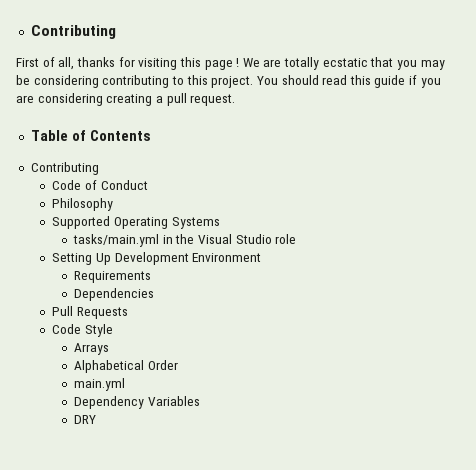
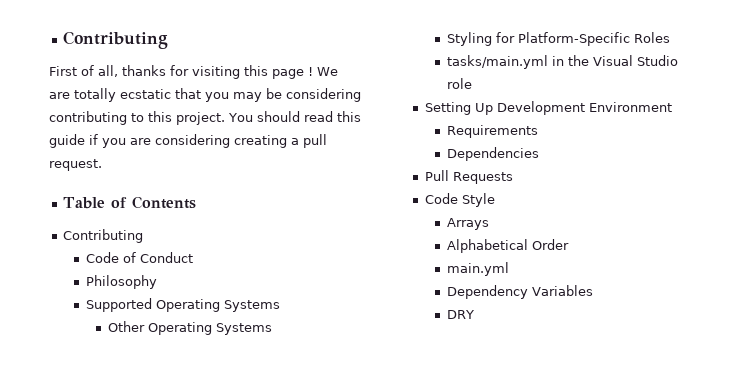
+ Other Operating Systems
+ Styling for Platform-Specific Roles

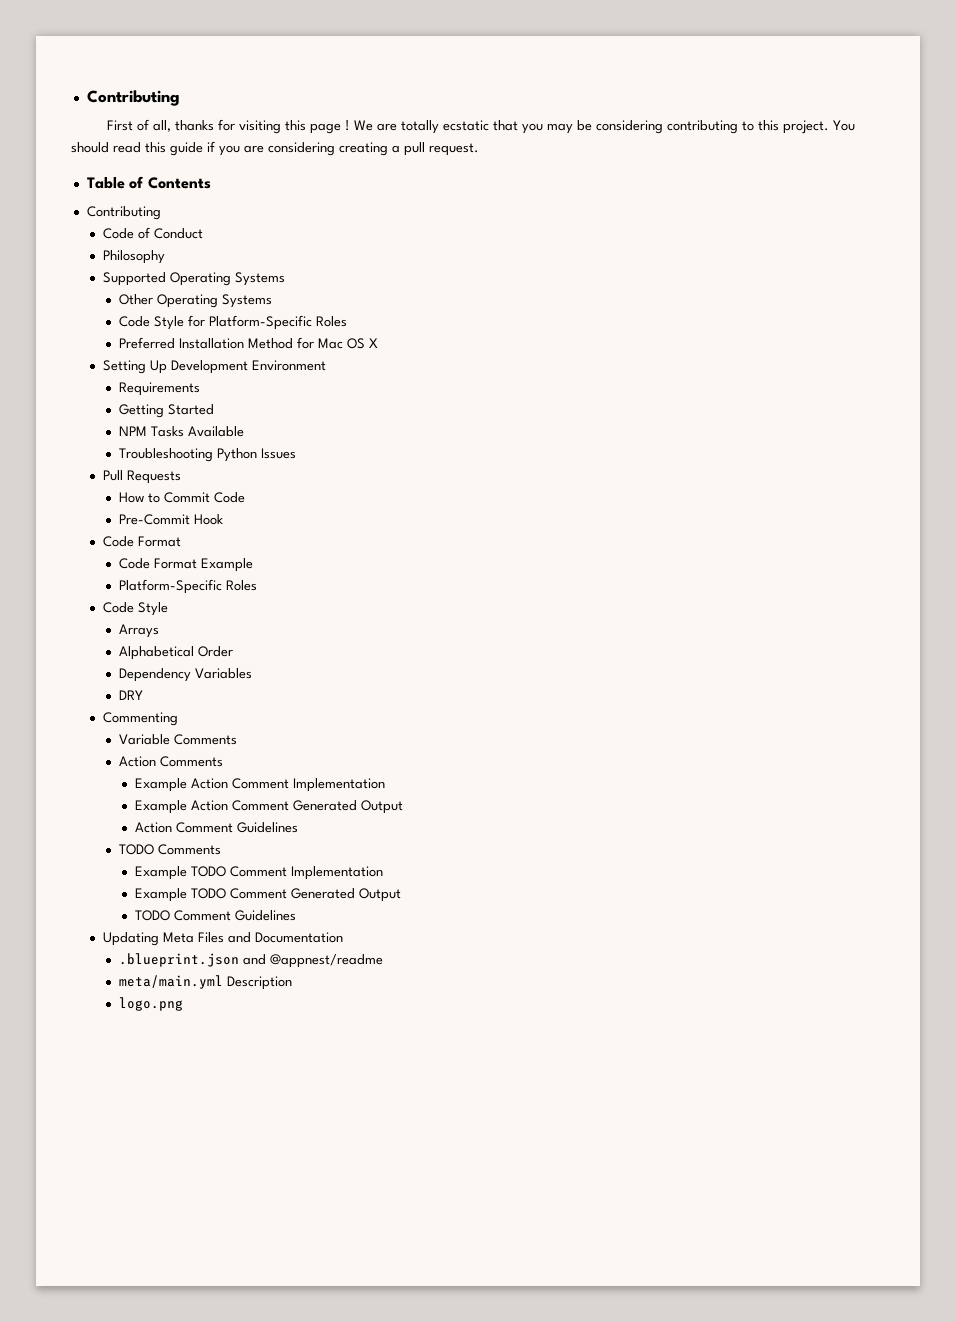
- Styling for Platform-Specific Roles
+ Code Style for Platform-Specific Roles
- tasks/main.yml in the Visual Studio role
+ Preferred Installation Method for Mac OS X
- Dependencies
+ Getting Started
+ NPM Tasks Available
+ Troubleshooting Python Issues
  Pull Requests
+ How to Commit Code
+ Pre-Commit Hook
+ Code Format
+ Code Format Example
+ Platform-Specific Roles
- main.yml
+ Commenting
+ Variable Comments
+ Action Comments
+ Example Action Comment Implementation
+ Example Action Comment Generated Output
+ Action Comment Guidelines
+ TODO Comments
+ Example TODO Comment Implementation
+ Example TODO Comment Generated Output
+ TODO Comment Guidelines
+ Updating Meta Files and Documentation
+ .blueprint.json and @appnest/readme
+ meta/main.yml Description
+ logo.png

